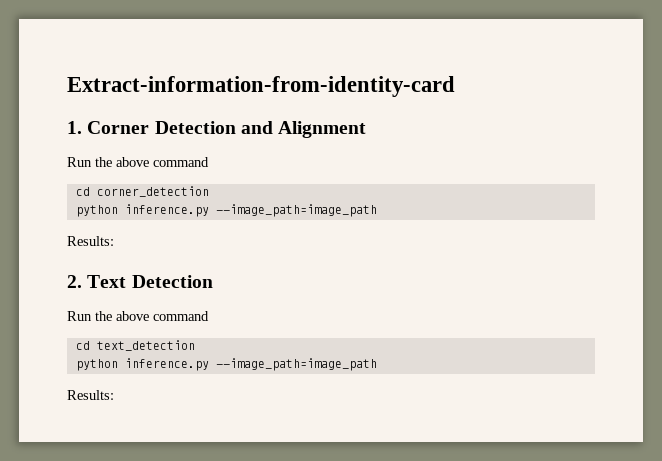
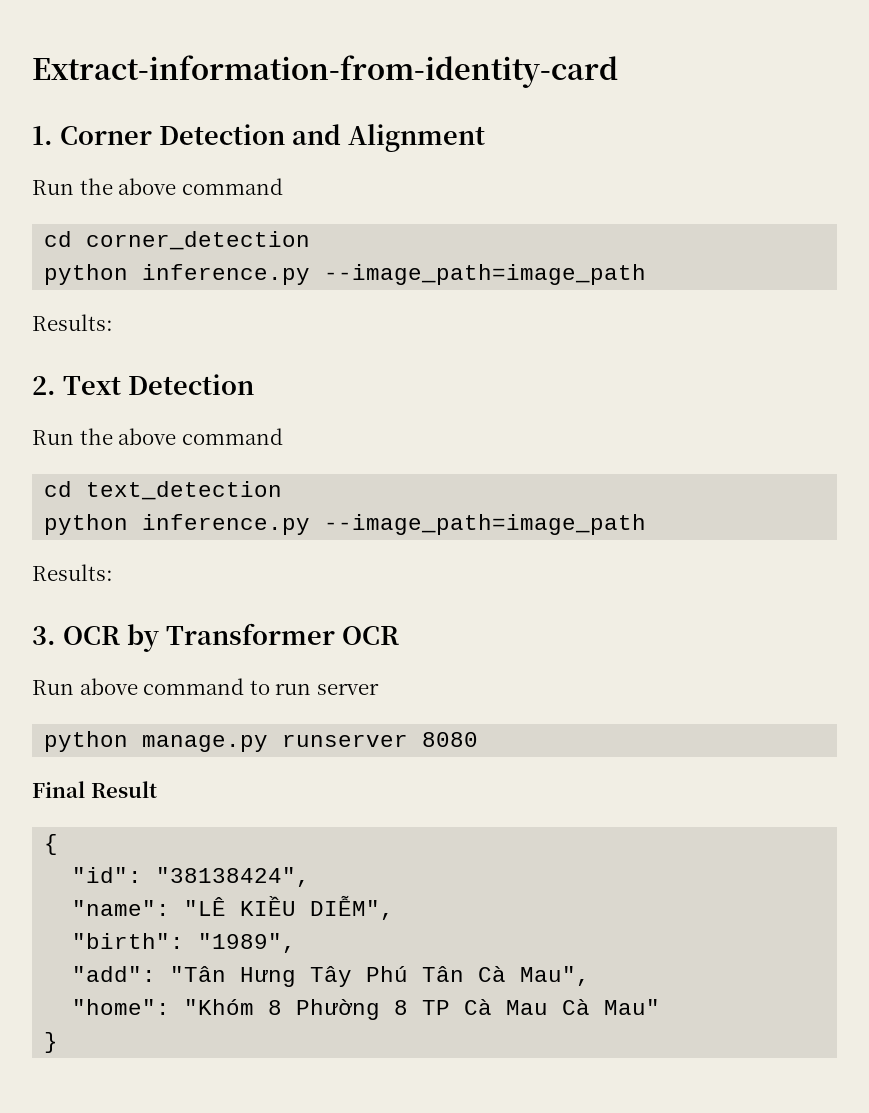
+ 3. OCR by Transformer OCR
+ Run above command to run server
+ python manage.py runserver 8080
+ Final Result
+ {
+ "id": "38138424",
+ "name": "LÊ KIỀU DIỄM",
+ "birth": "1989",
+ "add": "Tân Hưng Tây Phú Tân Cà Mau",
+ "home": "Khóm 8 Phường 8 TP Cà Mau Cà Mau"
+ }

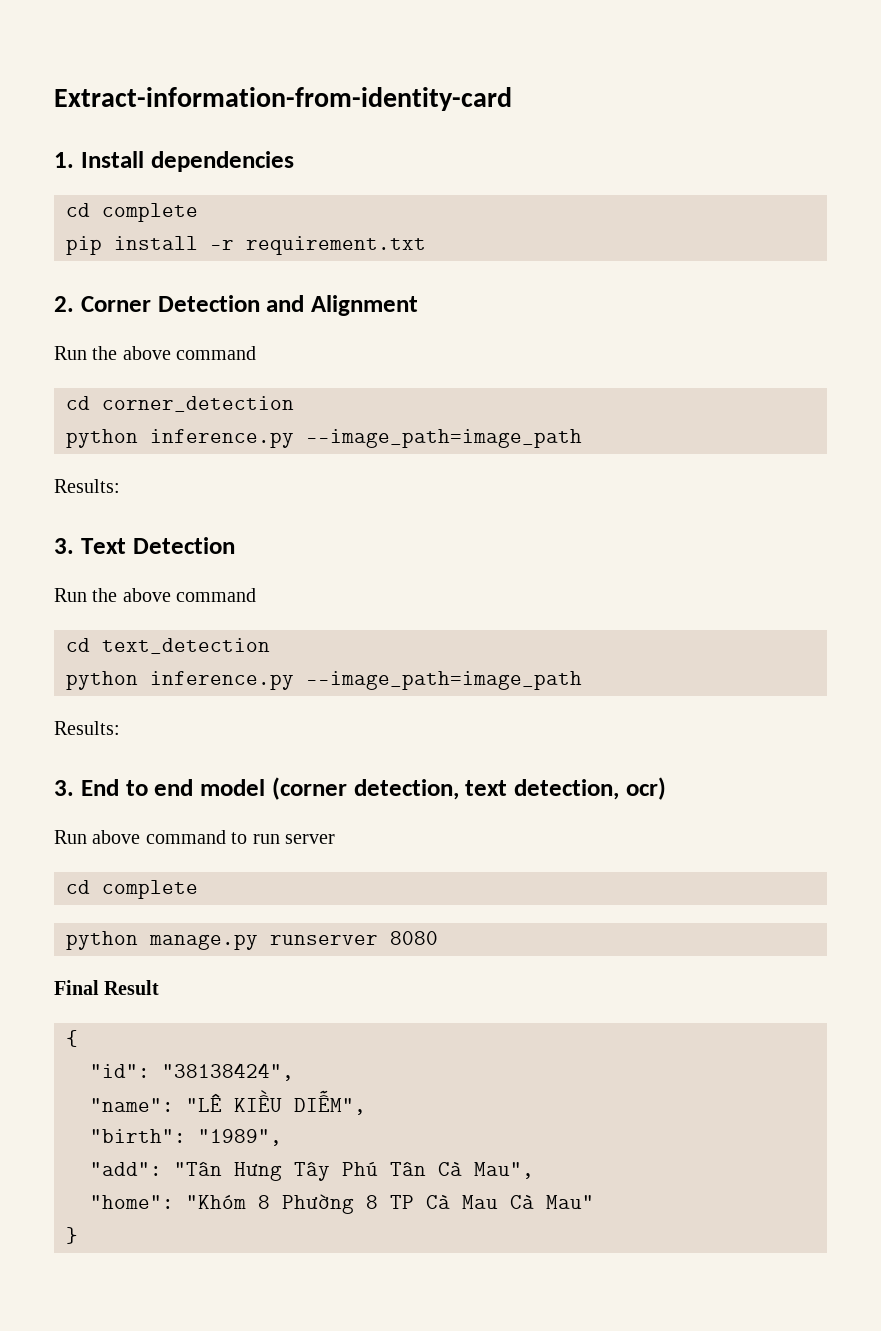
- 1. Corner Detection and Alignment
+ 1. Install dependencies
+ cd complete
+ pip install -r requirement.txt
+ 2. Corner Detection and Alignment
- 2. Text Detection
+ 3. Text Detection
- 3. OCR by Transformer OCR
+ 3. End to end model (corner detection, text detection, ocr)
  Run above command to run server
+ cd complete

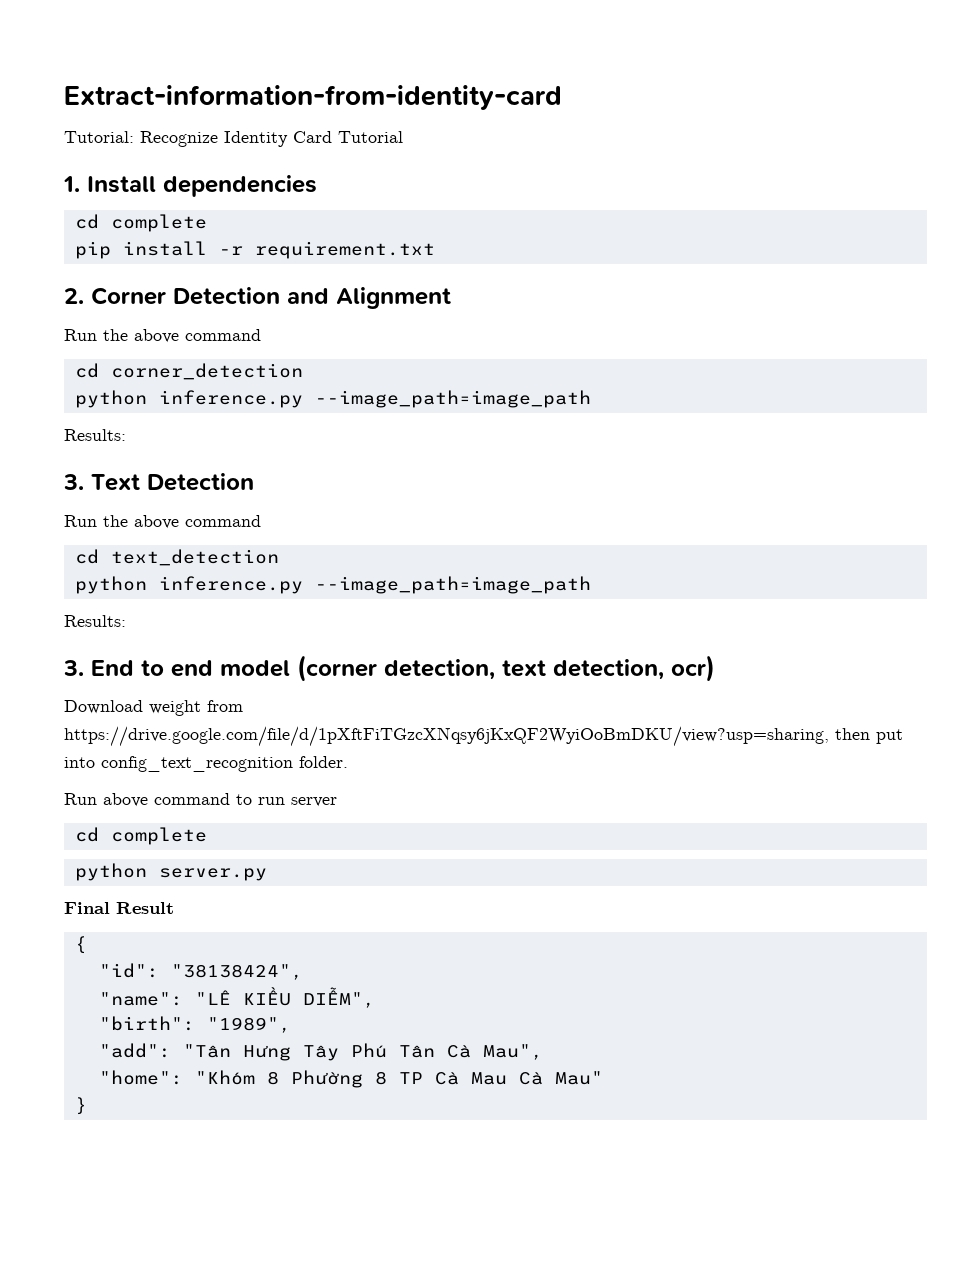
+ Tutorial: Recognize Identity Card Tutorial
+ Download weight from https://drive.google.com/file/d/1pXftFiTGzcXNqsy6jKxQF2WyiOoBmDKU/view?usp=sharing, then put into config_text_recognition folder.
- python manage.py runserver 8080
+ python server.py

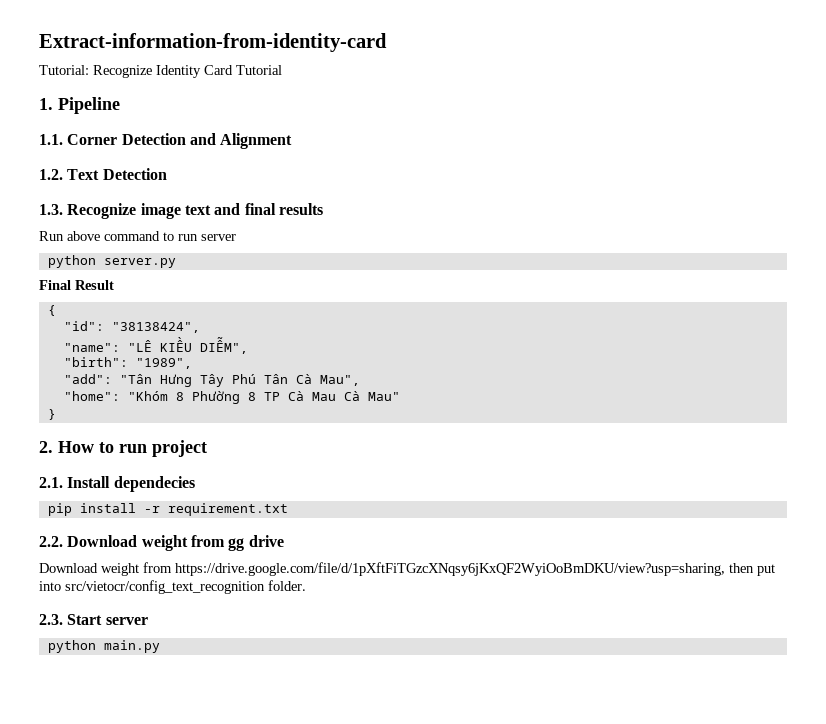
- 1. Install dependencies
- cd complete
- pip install -r requirement.txt
- 2. Corner Detection and Alignment
- Run the above command
- cd corner_detection
- python inference.py --image_path=image_path
- Results:
- 3. Text Detection
- Run the above command
- cd text_detection
- python inference.py --image_path=image_path
- Results:
- 3. End to end model (corner detection, text detection, ocr)
- Download weight from https://drive.google.com/file/d/1pXftFiTGzcXNqsy6jKxQF2WyiOoBmDKU/view?usp=sharing, then put into config_text_recognition folder.
+ 1. Pipeline
+ 1.1. Corner Detection and Alignment
+ 1.2. Text Detection
+ 1.3. Recognize image text and final results
  Run above command to run server
- cd complete
+ 2. How to run project
+ 2.1. Install dependecies
+ pip install -r requirement.txt
+ 2.2. Download weight from gg drive
+ Download weight from https://drive.google.com/file/d/1pXftFiTGzcXNqsy6jKxQF2WyiOoBmDKU/view?usp=sharing, then put into src/vietocr/config_text_recognition folder.
+ 2.3. Start server
+ python main.py

